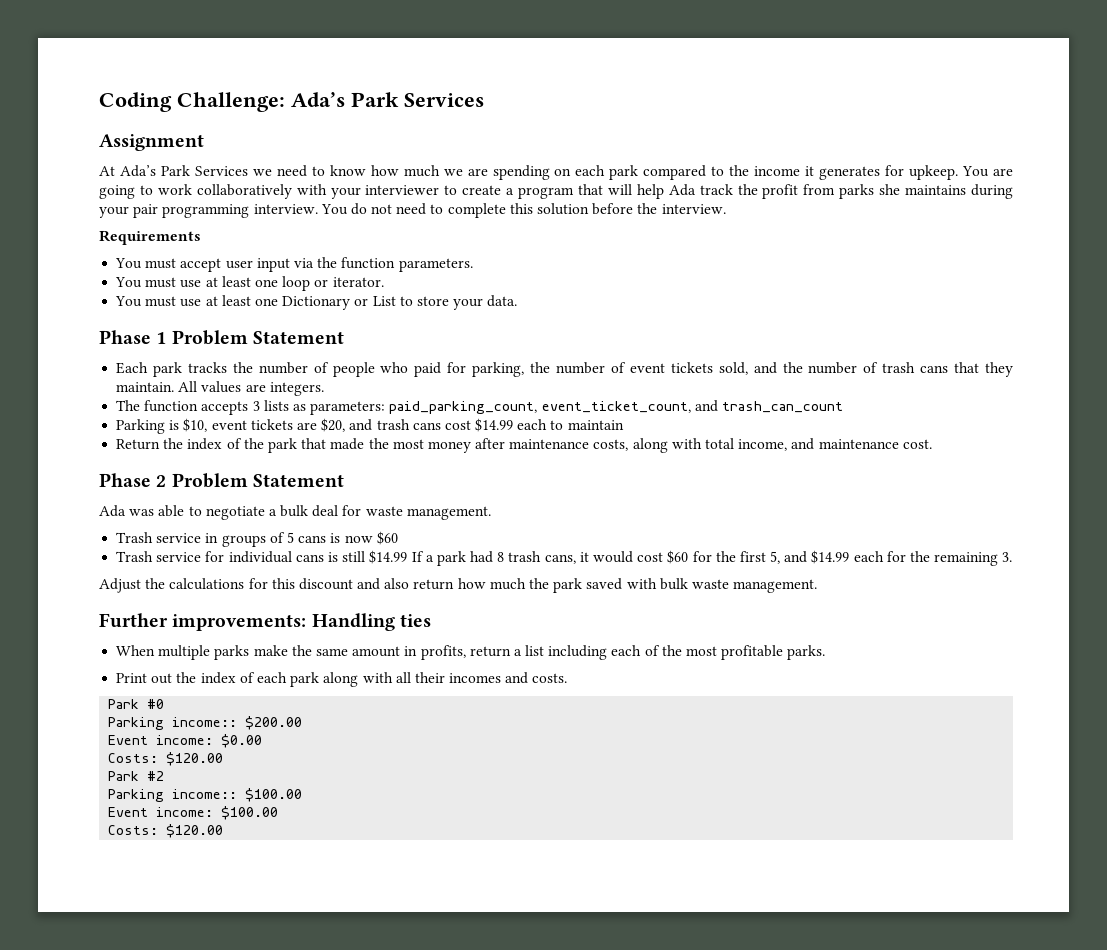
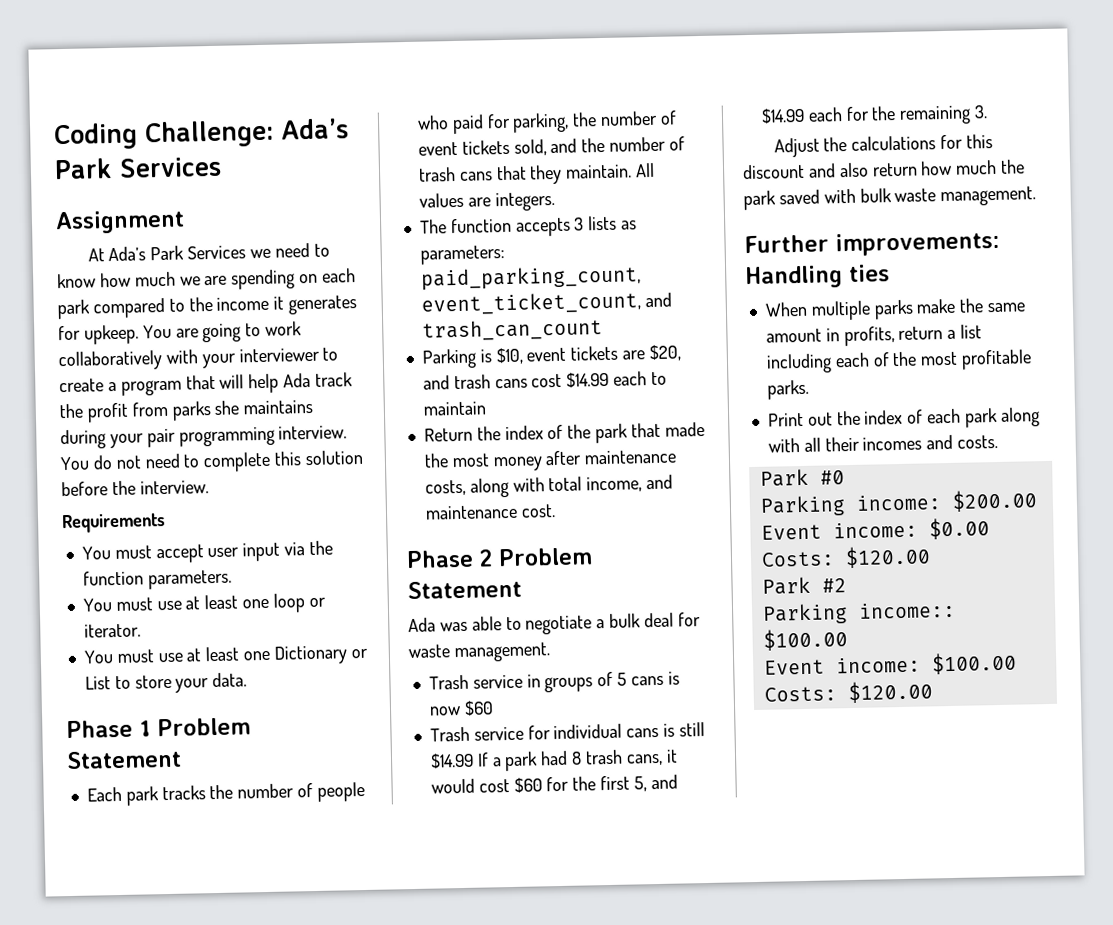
- Parking income:: $200.00
+ Parking income: $200.00

